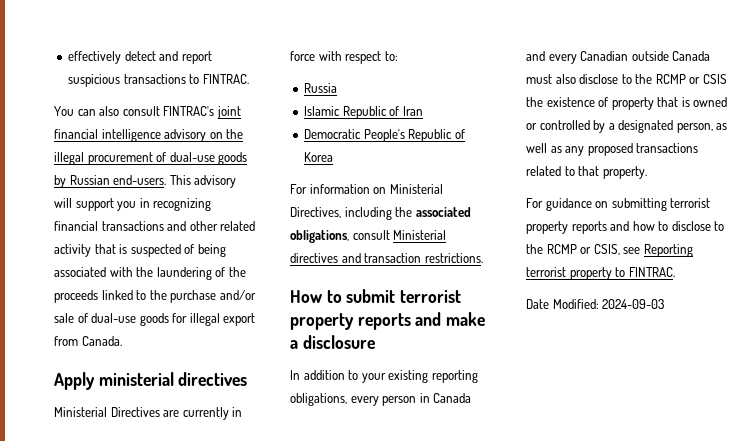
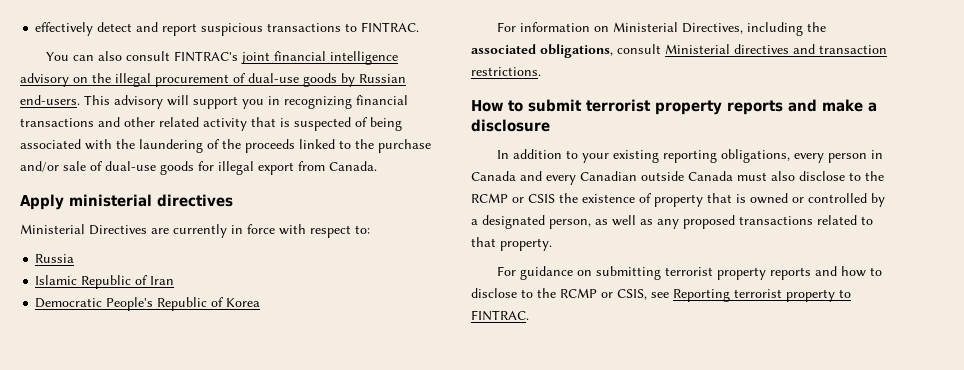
- Date Modified: 2024-09-03

